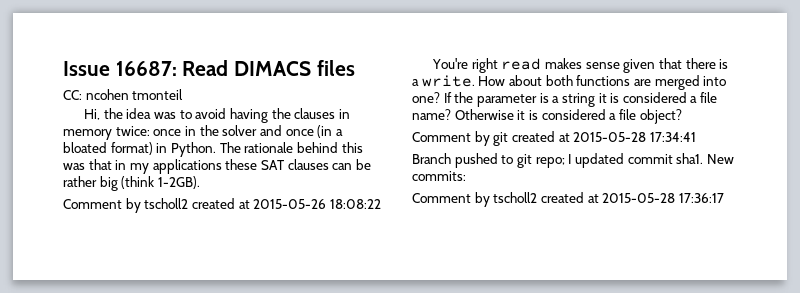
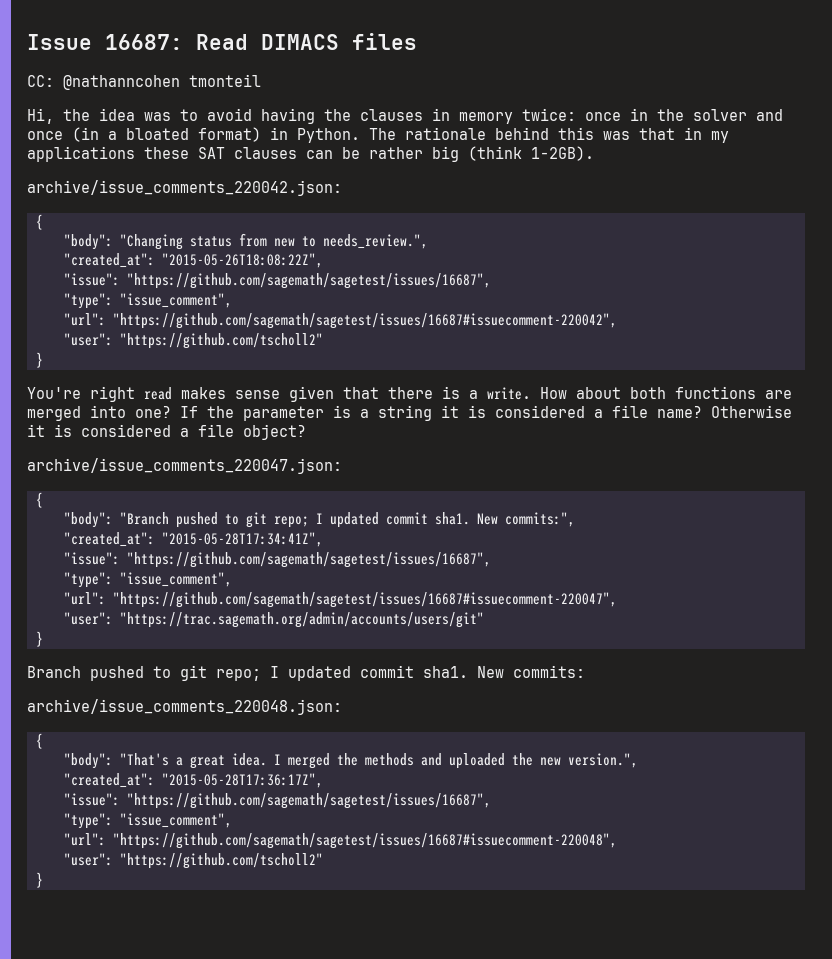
- CC: ncohen tmonteil
+ CC: @nathanncohen tmonteil
- Comment by tscholl2 created at 2015-05-26 18:08:22
+ archive/issue_comments_220042.json:
+ {
+ "body": "Changing status from new to needs_review.",
+ "created_at": "2015-05-26T18:08:22Z",
+ "issue": "https://github.com/sagemath/sagetest/issues/16687",
+ "type": "issue_comment",
+ "url": "https://github.com/sagemath/sagetest/issues/16687#issuecomment-220042",
+ "user": "https://github.com/tscholl2"
+ }
- Comment by git created at 2015-05-28 17:34:41
+ archive/issue_comments_220047.json:
+ {
+ "body": "Branch pushed to git repo; I updated commit sha1. New commits:",
+ "created_at": "2015-05-28T17:34:41Z",
+ "issue": "https://github.com/sagemath/sagetest/issues/16687",
+ "type": "issue_comment",
+ "url": "https://github.com/sagemath/sagetest/issues/16687#issuecomment-220047",
+ "user": "https://trac.sagemath.org/admin/accounts/users/git"
+ }
- Comment by tscholl2 created at 2015-05-28 17:36:17
+ archive/issue_comments_220048.json:
+ {
+ "body": "That's a great idea. I merged the methods and uploaded the new version.",
+ "created_at": "2015-05-28T17:36:17Z",
+ "issue": "https://github.com/sagemath/sagetest/issues/16687",
+ "type": "issue_comment",
+ "url": "https://github.com/sagemath/sagetest/issues/16687#issuecomment-220048",
+ "user": "https://github.com/tscholl2"
+ }

